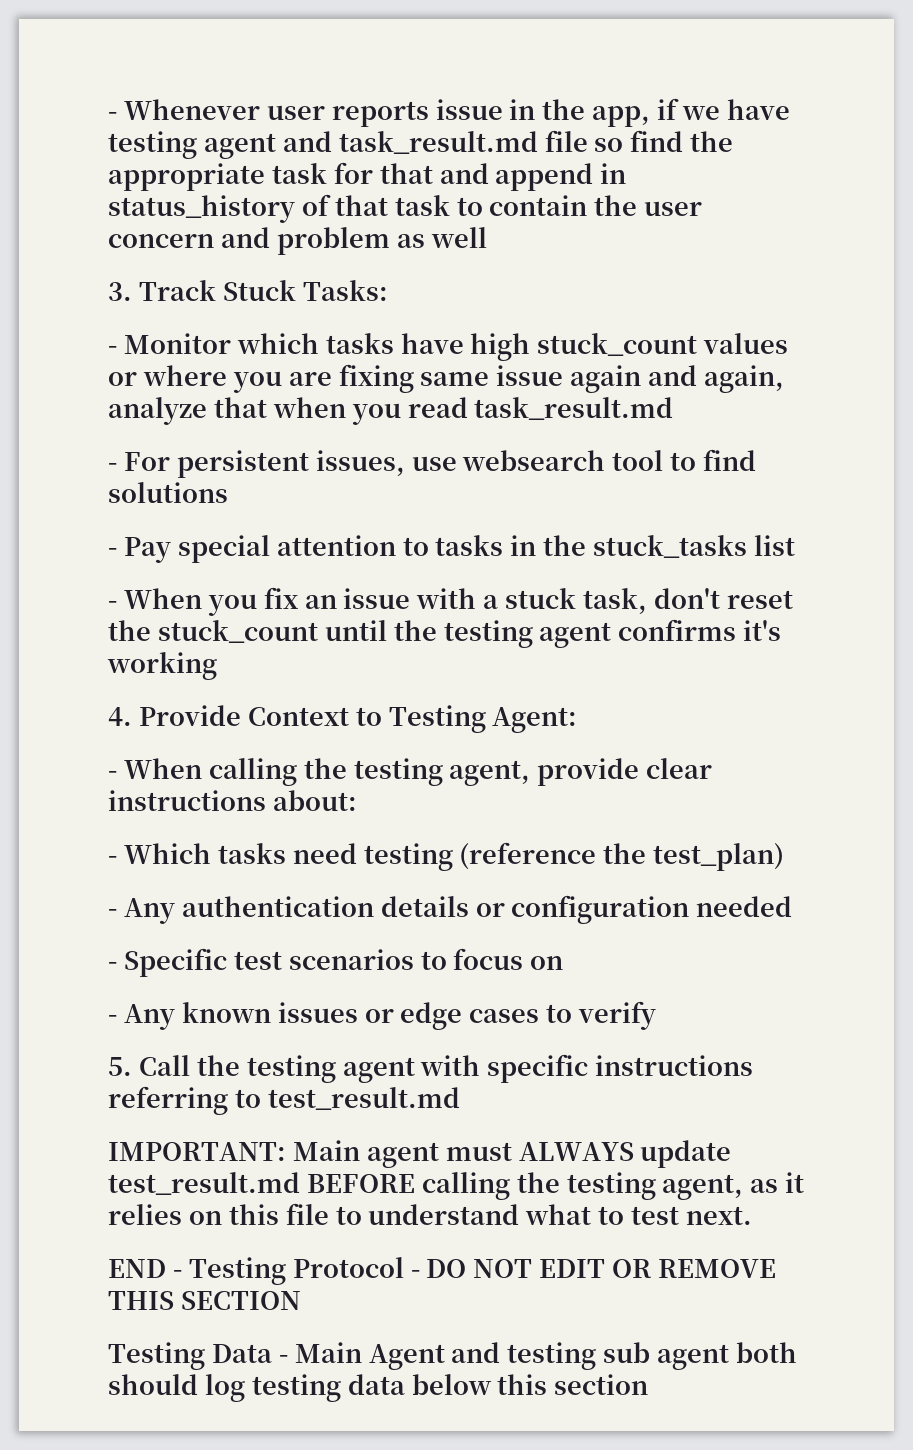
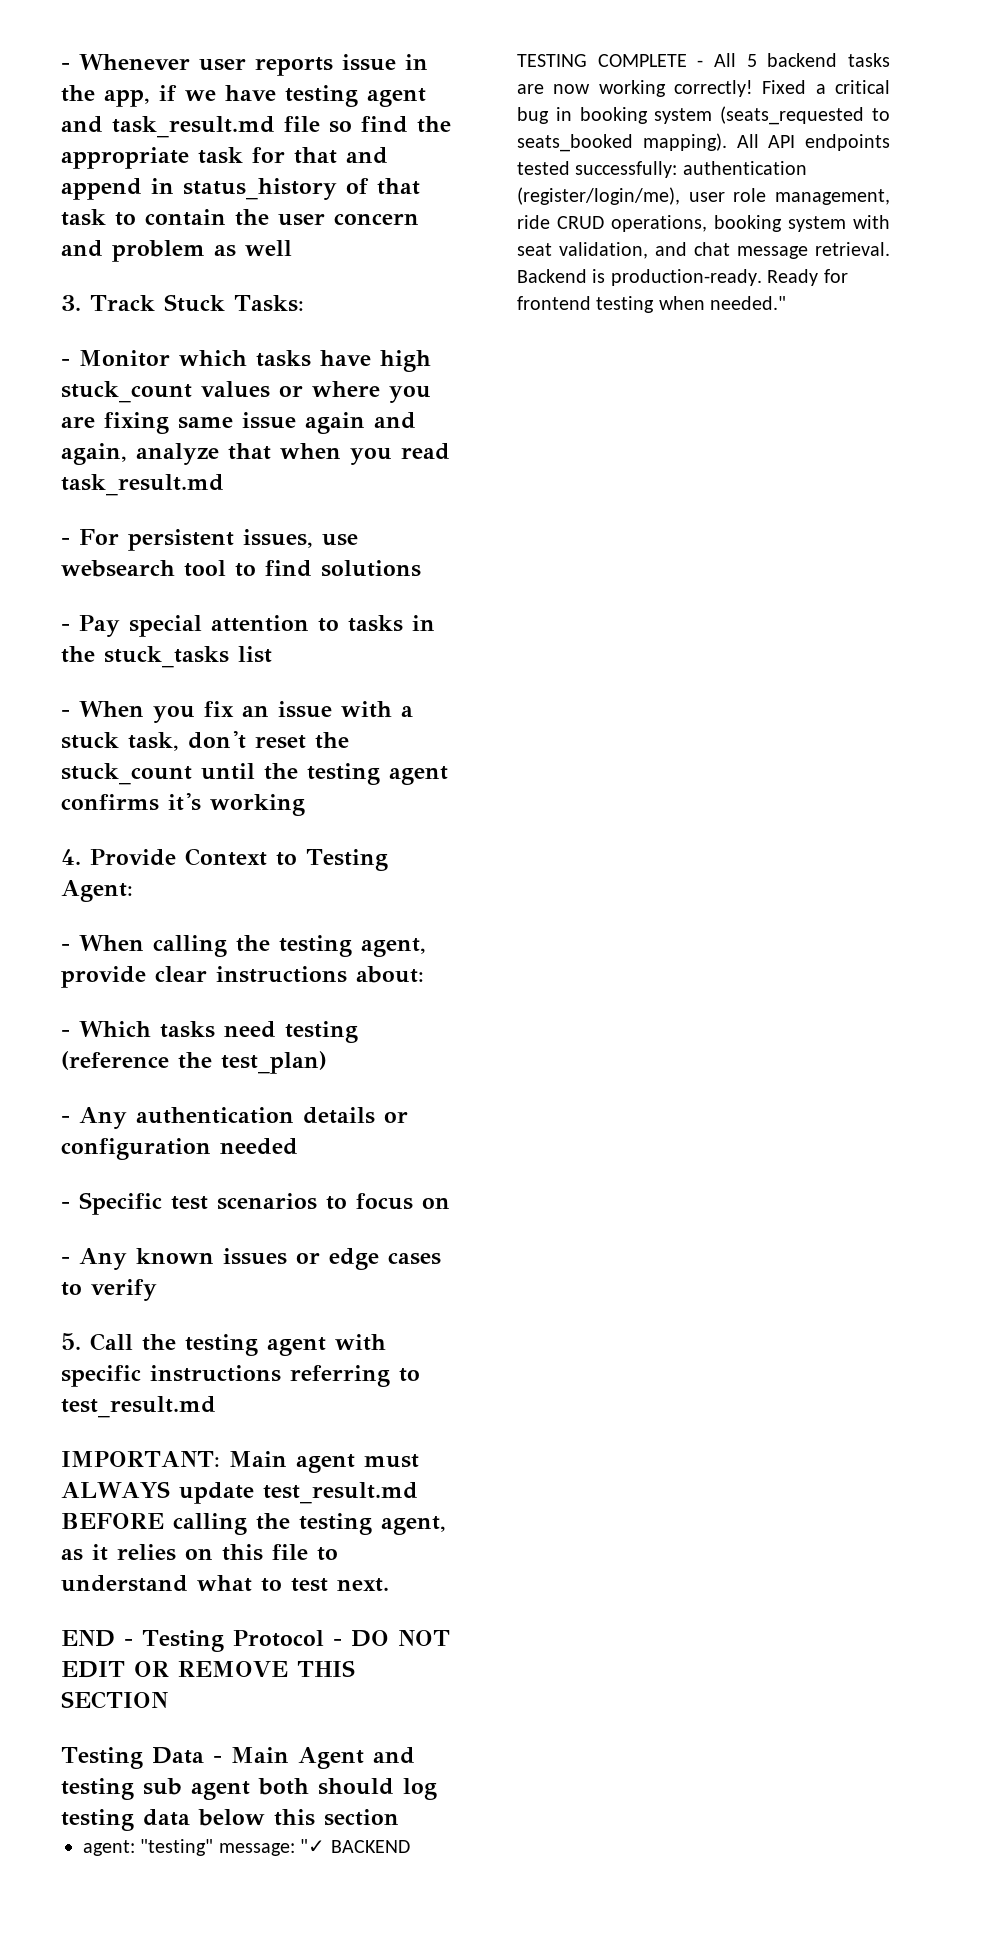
+ agent: "testing" message: "✓ BACKEND TESTING COMPLETE - All 5 backend tasks are now working correctly! Fixed a critical bug in booking system (seats_requested to seats_booked mapping). All API endpoints tested successfully: authentication (register/login/me), user role management, ride CRUD operations, booking system with seat validation, and chat message retrieval. Backend is production-ready. Ready for frontend testing when needed."

